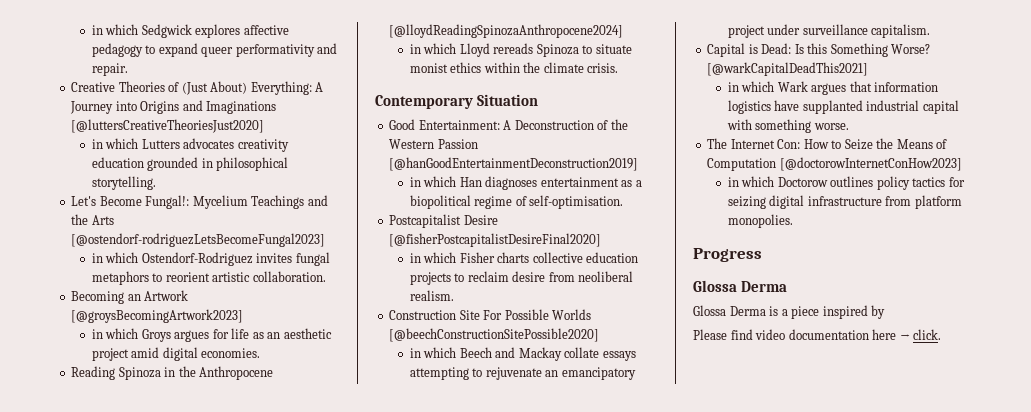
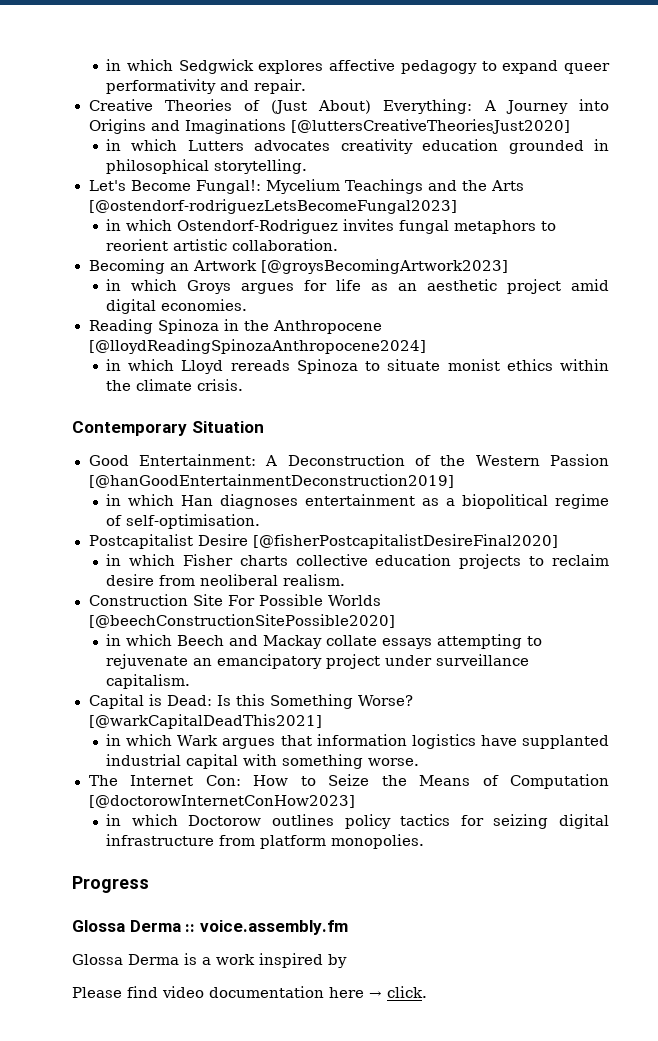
  Progress
- Glossa Derma
+ Glossa Derma :: voice.assembly.fm
- Glossa Derma is a piece inspired by
+ Glossa Derma is a work inspired by

